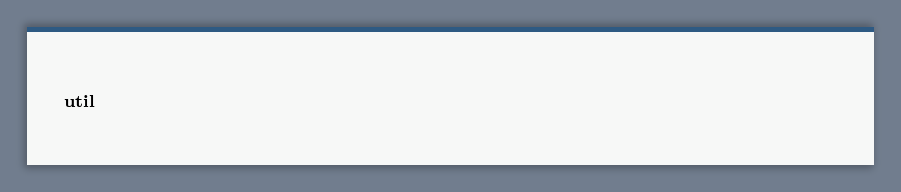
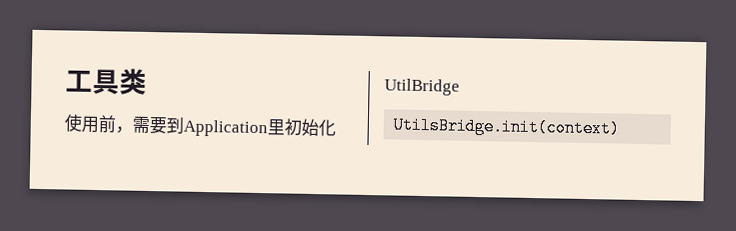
- util
+ 工具类
+ 使用前，需要到Application里初始化UtilBridge
+ UtilsBridge.init(context)

